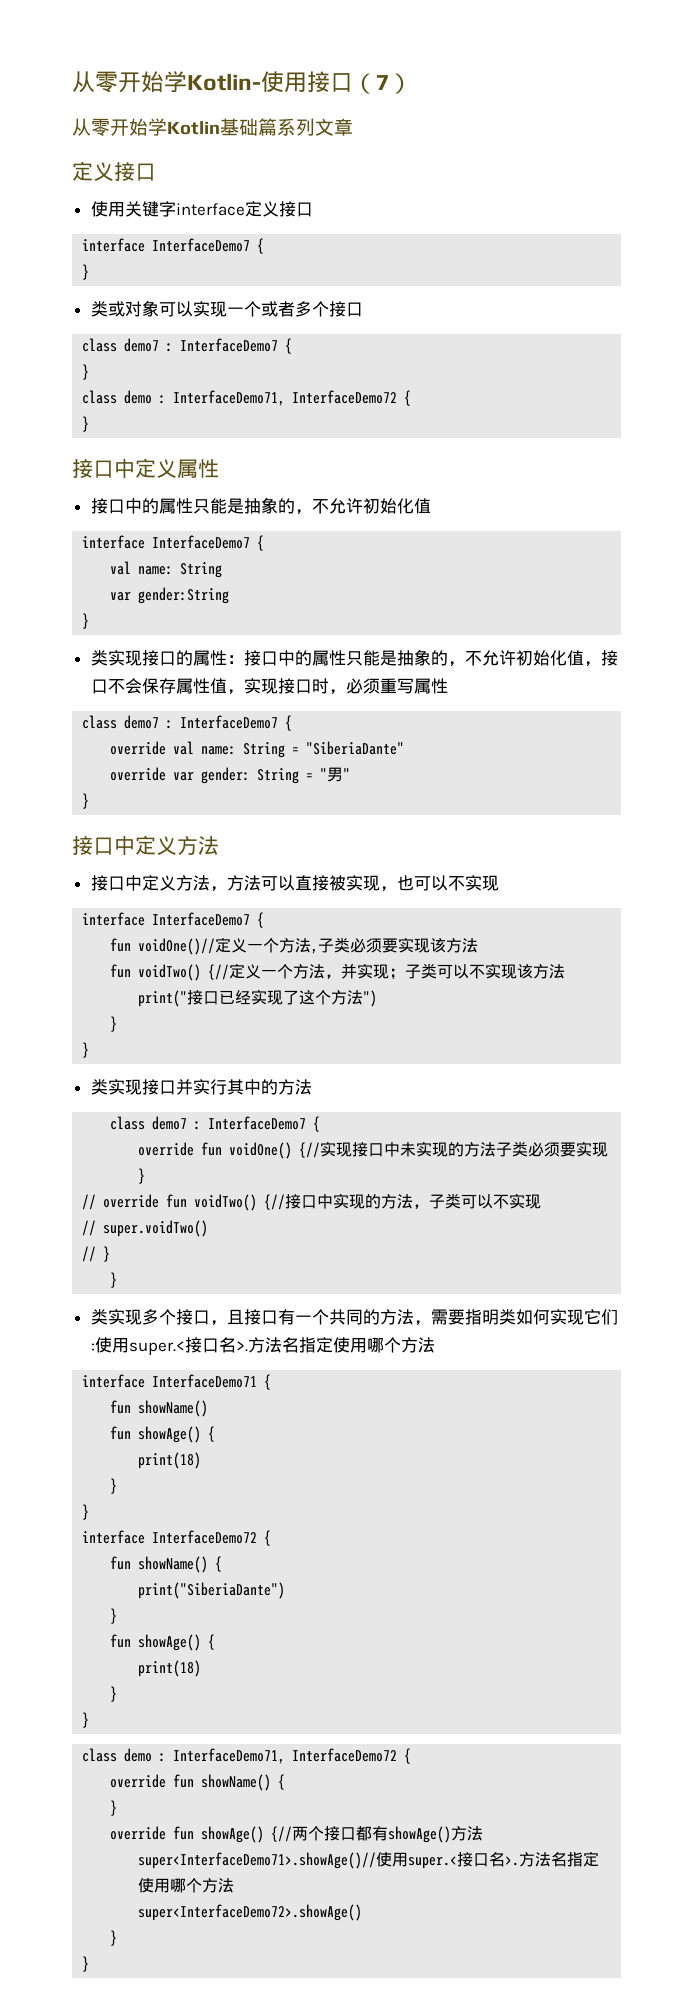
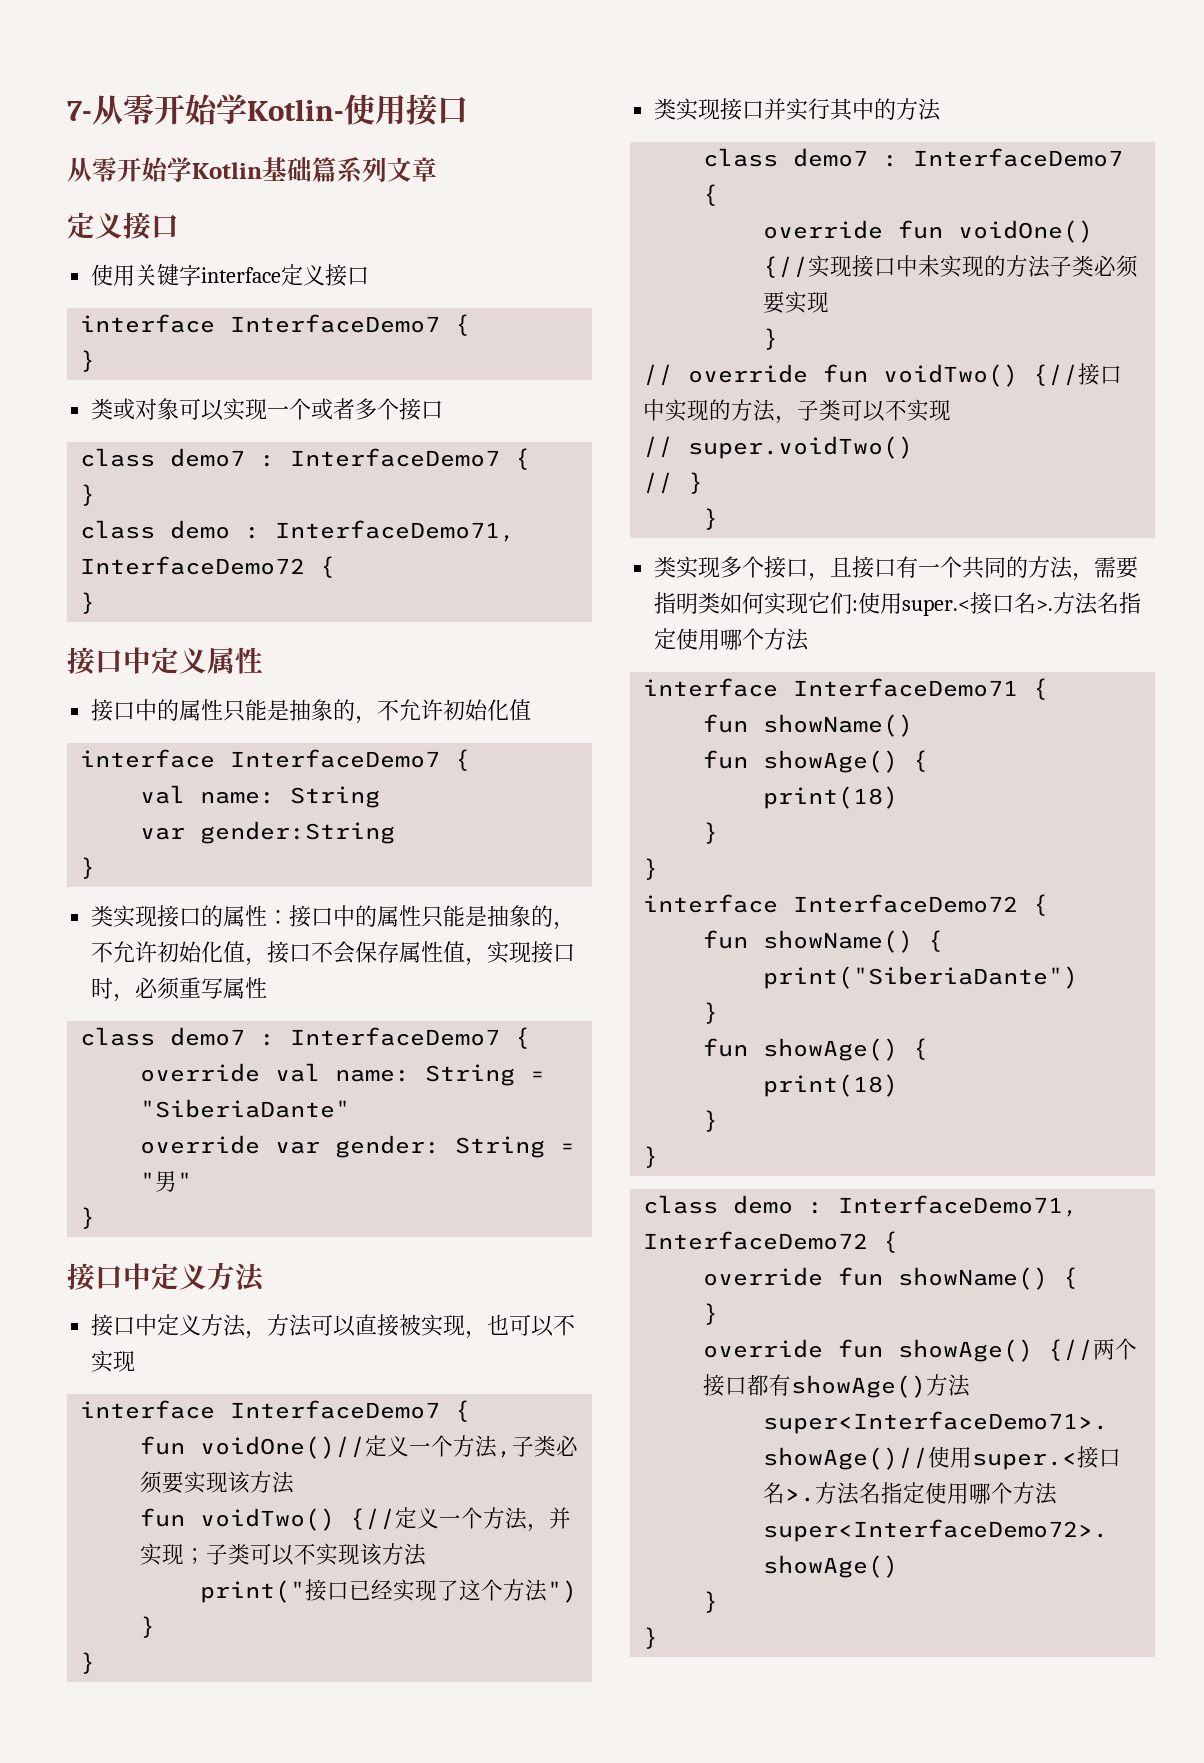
- 从零开始学Kotlin-使用接口（7）
+ 7-从零开始学Kotlin-使用接口

